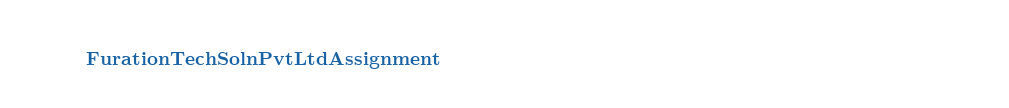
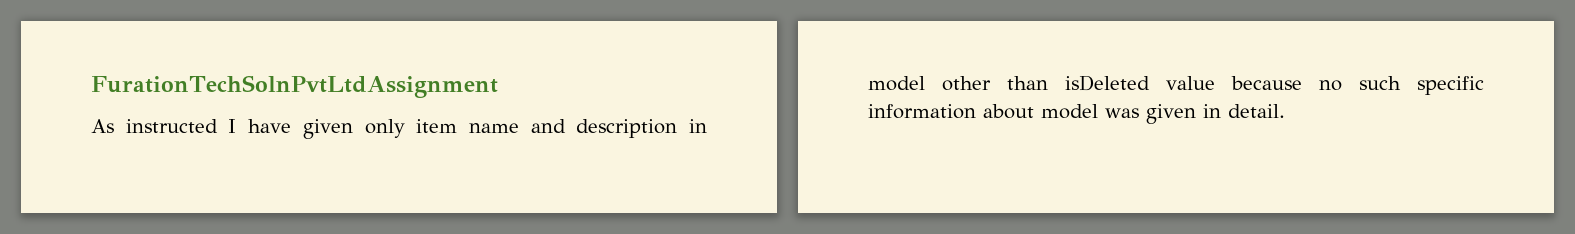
+ As instructed I have given only item name and description in model other than isDeleted value because no such specific information about model was given in detail.

